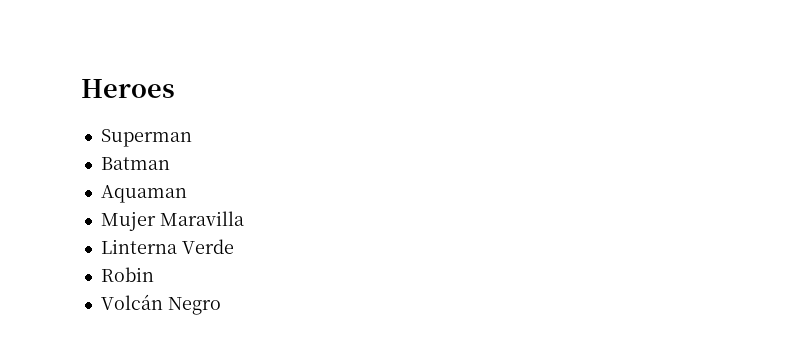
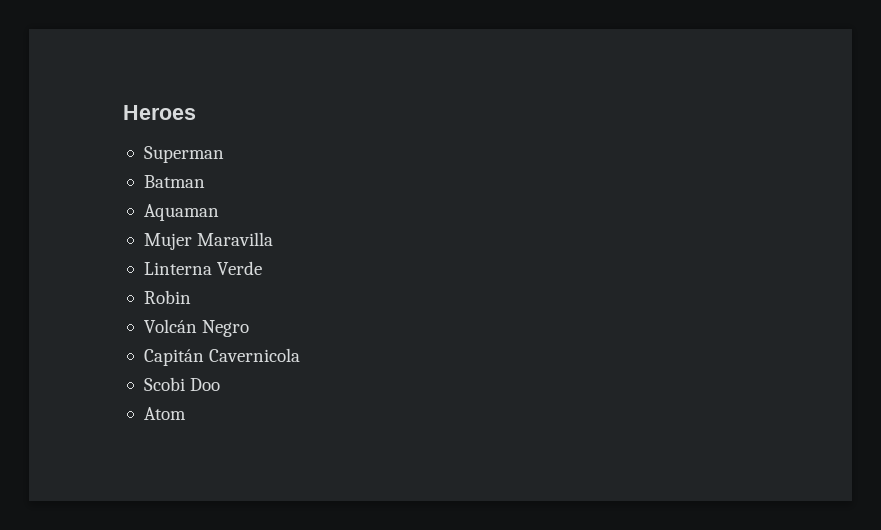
+ Capitán Cavernicola
+ Scobi Doo
+ Atom

